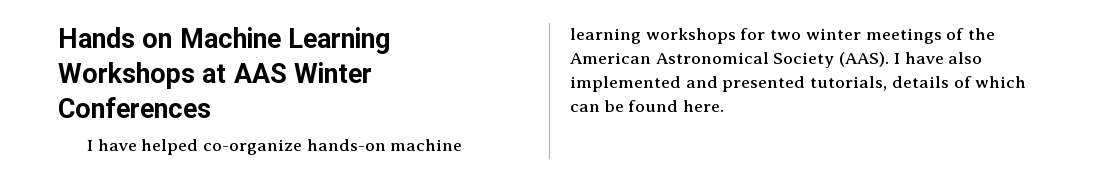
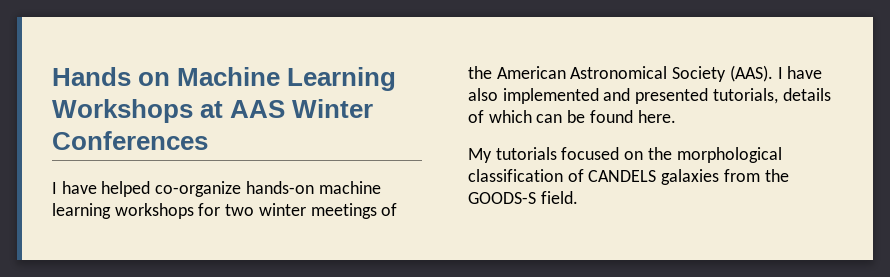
+ My tutorials focused on the morphological classification of CANDELS galaxies from the GOODS-S field.

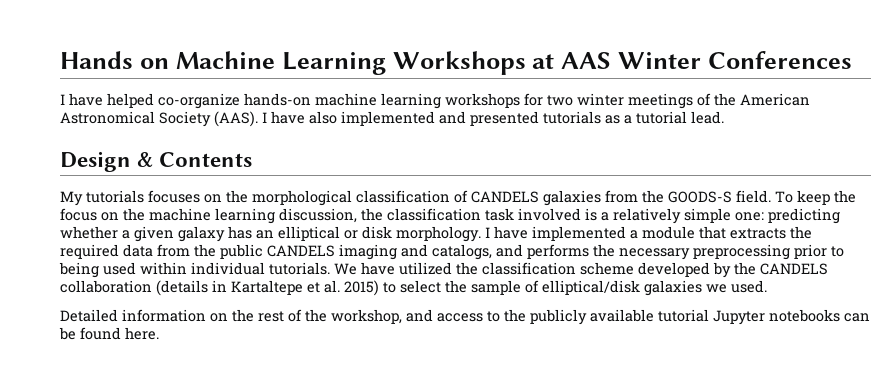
- I have also implemented and presented tutorials, details of which can be found here.
+ I have also implemented and presented tutorials as a tutorial lead.
+ Design & Contents
- My tutorials focused on the morphological classification of CANDELS galaxies from the GOODS-S field.
+ My tutorials focuses on the morphological classification of CANDELS galaxies from the GOODS-S field.
+ To keep the focus on the machine learning discussion, the classification task involved is a relatively simple one: predicting whether a given galaxy has an elliptical or disk morphology. I have implemented a module that extracts the required data from the public CANDELS imaging and catalogs, and performs the necessary preprocessing prior to being used within individual tutorials. We have utilized the classification scheme developed by the CANDELS collaboration (details in Kartaltepe et al. 2015) to select the sample of elliptical/disk galaxies we used.
+ Detailed information on the rest of the workshop, and access to the publicly available tutorial Jupyter notebooks can be found here.

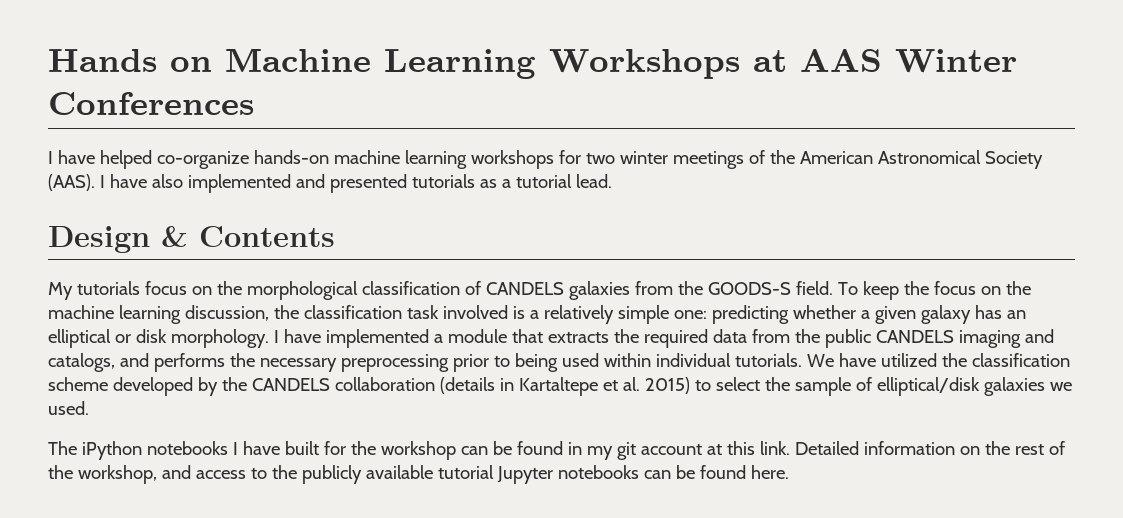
- My tutorials focuses on the morphological classification of CANDELS galaxies from the GOODS-S field.
+ My tutorials focus on the morphological classification of CANDELS galaxies from the GOODS-S field.
+ The iPython notebooks I have built for the workshop can be found in my git account at this link.

